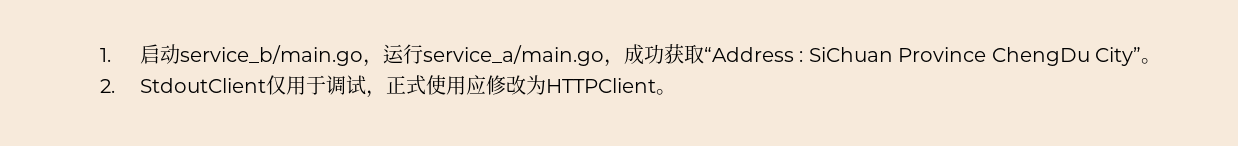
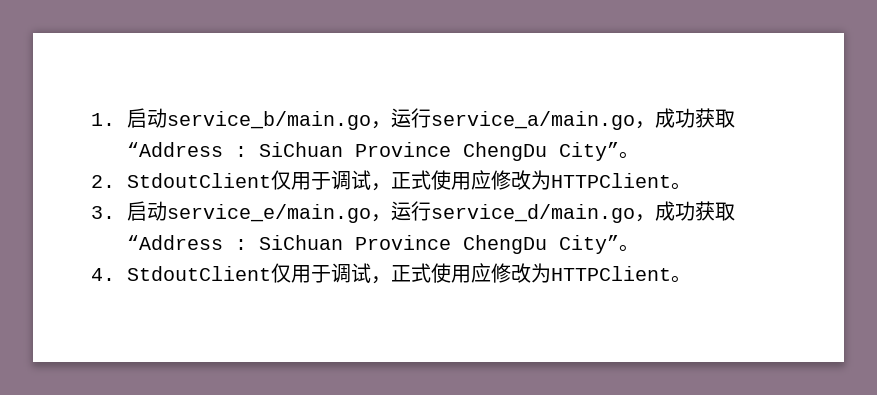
+ 3.启动service_e/main.go，运行service_d/main.go，成功获取“Address : SiChuan Province ChengDu City”。
+ 4. StdoutClient仅用于调试，正式使用应修改为HTTPClient。

